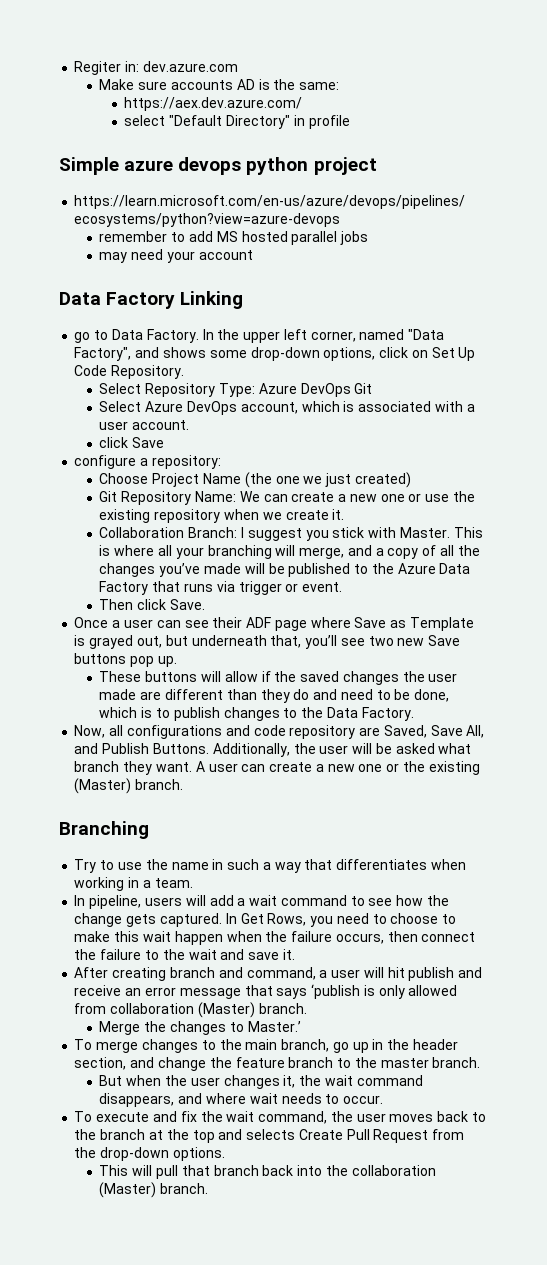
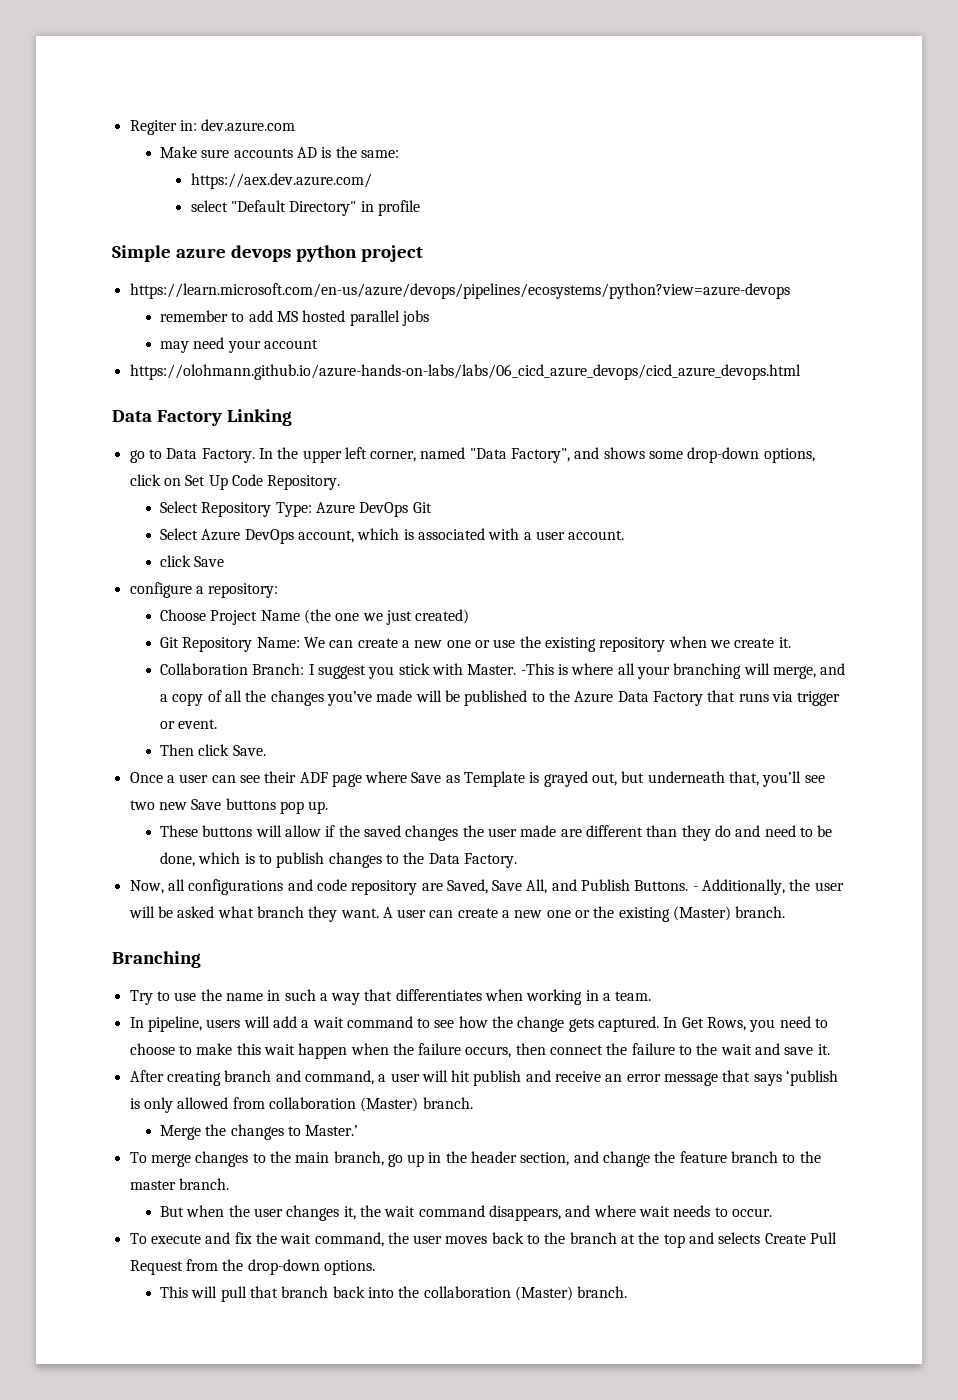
+ https://olohmann.github.io/azure-hands-on-labs/labs/06_cicd_azure_devops/cicd_azure_devops.html
- This is where all your branching will merge, and a copy of all the changes you’ve made will be published to the Azure Data Factory that runs via trigger or event.
+ -This is where all your branching will merge, and a copy of all the changes you’ve made will be published to the Azure Data Factory that runs via trigger or event.
- Additionally, the user will be asked what branch they want.
+ - Additionally, the user will be asked what branch they want.

